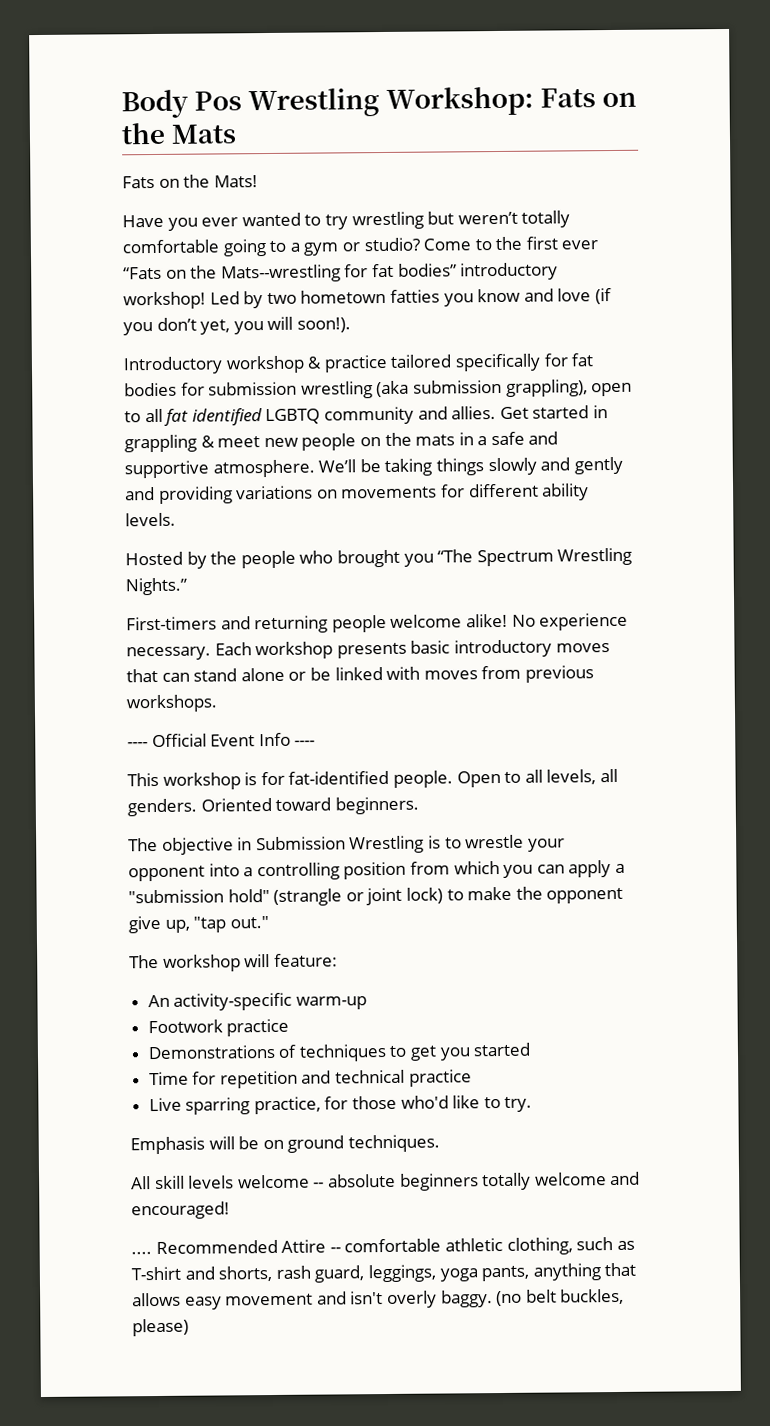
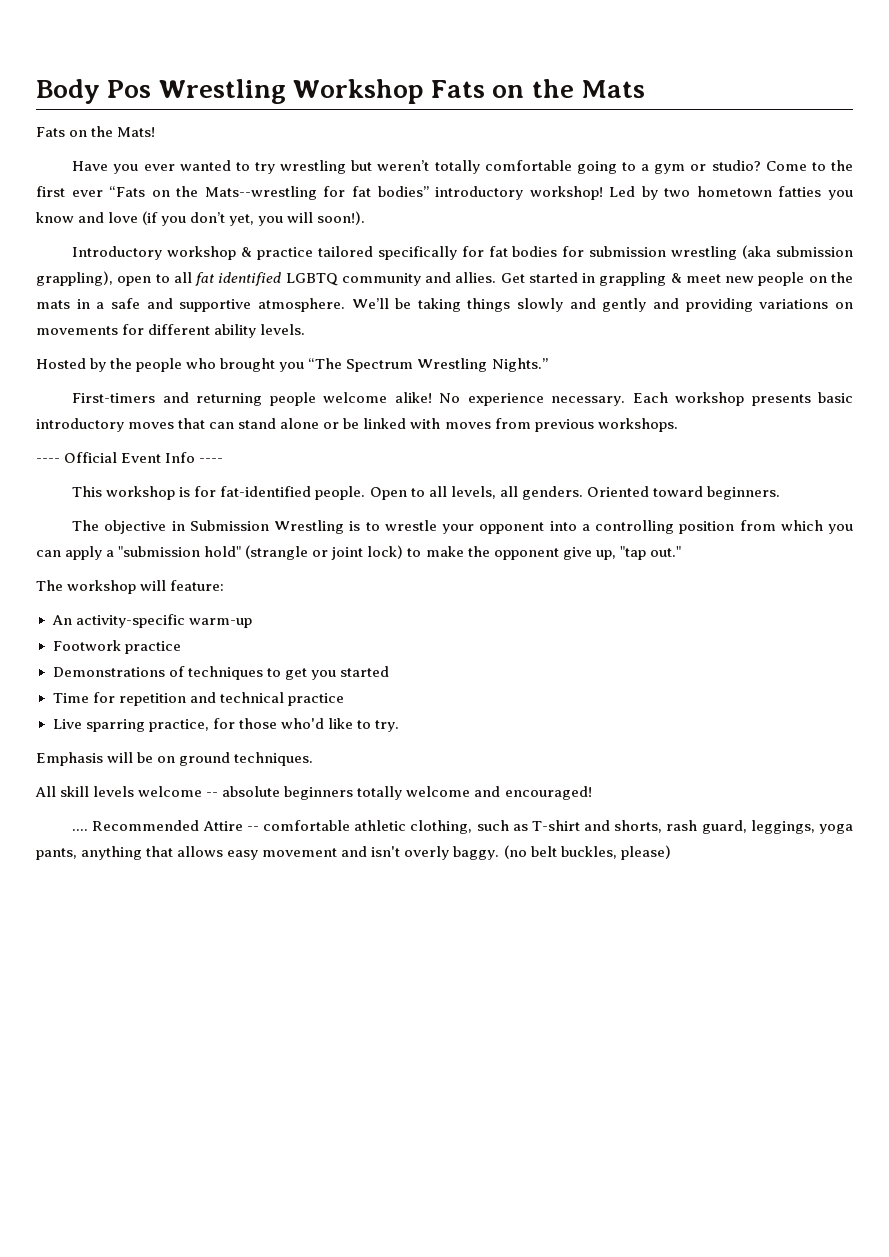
- Body Pos Wrestling Workshop: Fats on the Mats
+ Body Pos Wrestling Workshop Fats on the Mats

